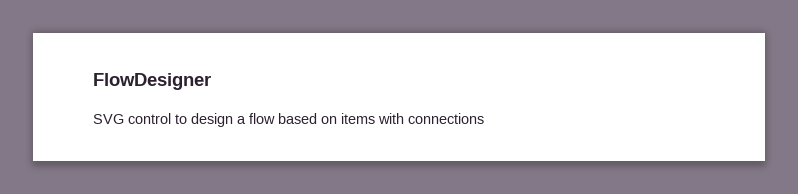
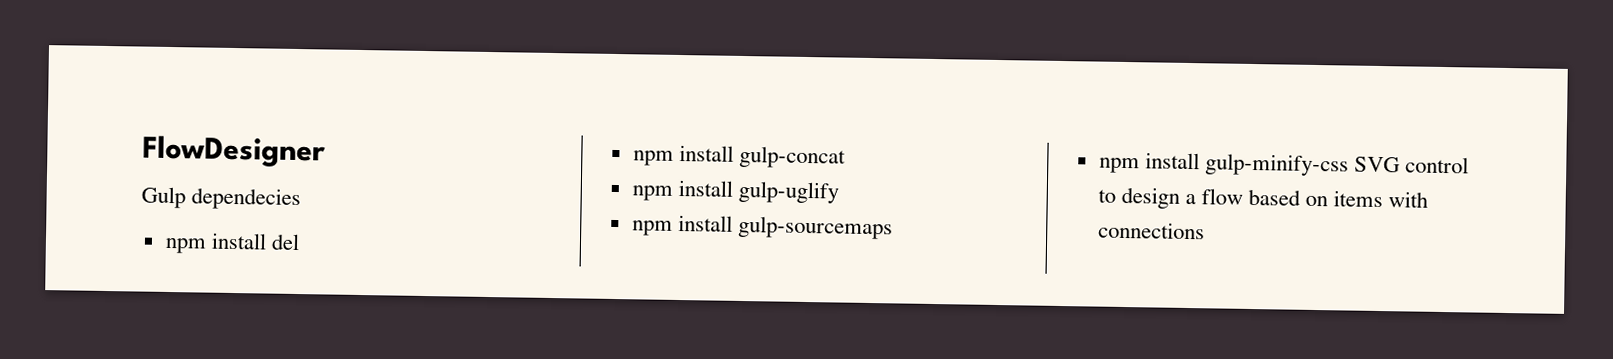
- SVG control to design a flow based on items with connections
+ Gulp dependecies
+ npm install del
+ npm install gulp-concat
+ npm install gulp-uglify
+ npm install gulp-sourcemaps
+ npm install gulp-minify-css SVG control to design a flow based on items with connections

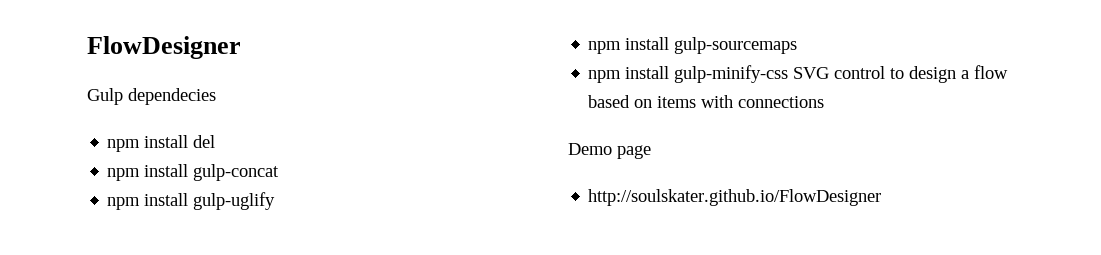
+ Demo page
+ http://soulskater.github.io/FlowDesigner

